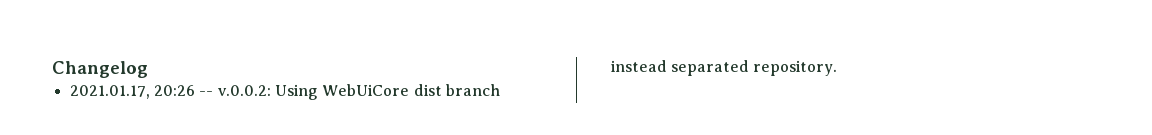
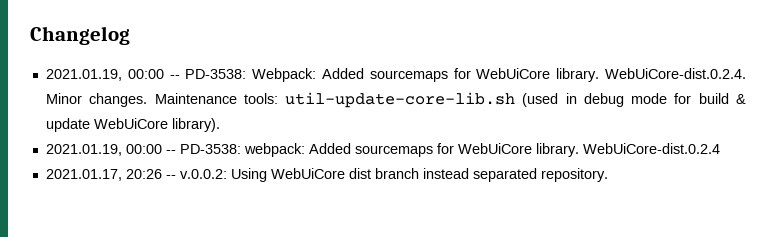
+ 2021.01.19, 00:00 -- PD-3538: Webpack: Added sourcemaps for WebUiCore library. WebUiCore-dist.0.2.4. Minor changes. Maintenance tools: util-update-core-lib.sh (used in debug mode for build & update WebUiCore library).
+ 2021.01.19, 00:00 -- PD-3538: webpack: Added sourcemaps for WebUiCore library. WebUiCore-dist.0.2.4

